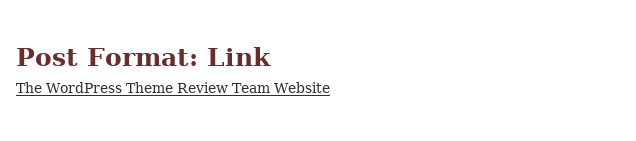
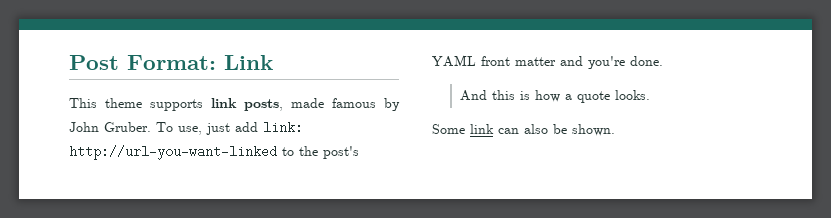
- The WordPress Theme Review Team Website
+ This theme supports link posts, made famous by John Gruber. To use, just add link: http://url-you-want-linked to the post's YAML front matter and you're done.
+ And this is how a quote looks.
+ Some link can also be shown.

